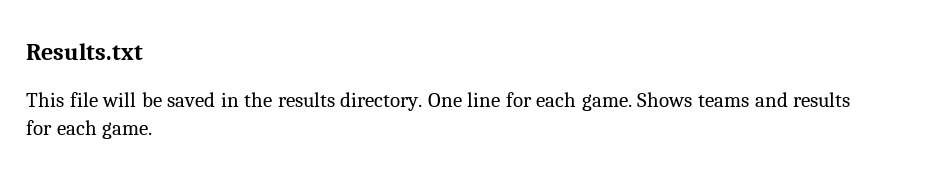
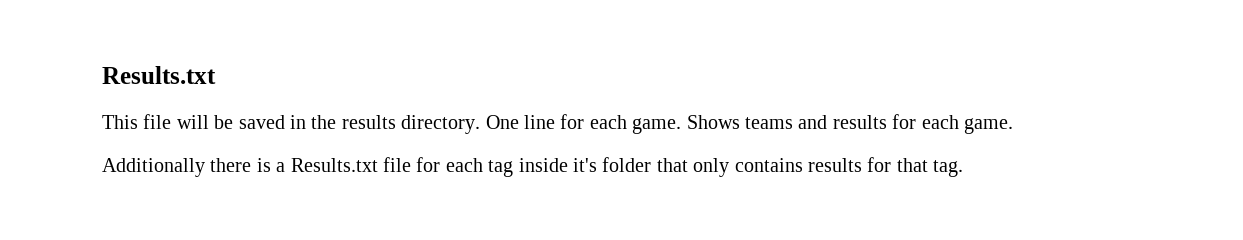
+ Additionally there is a Results.txt file for each tag inside it's folder that only contains results for that tag.

